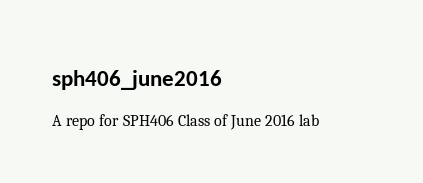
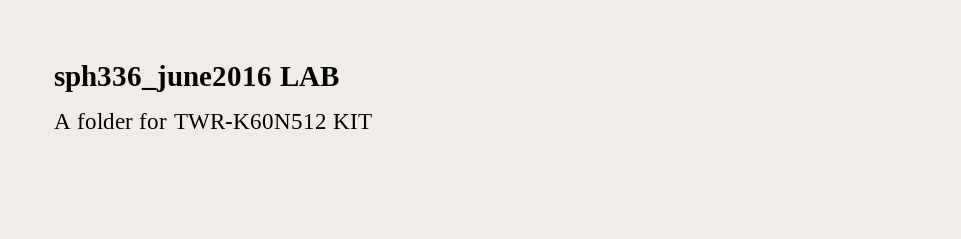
- sph406_june2016
+ sph336_june2016 LAB
- A repo for SPH406 Class of June 2016 lab
+ A folder for TWR-K60N512 KIT

